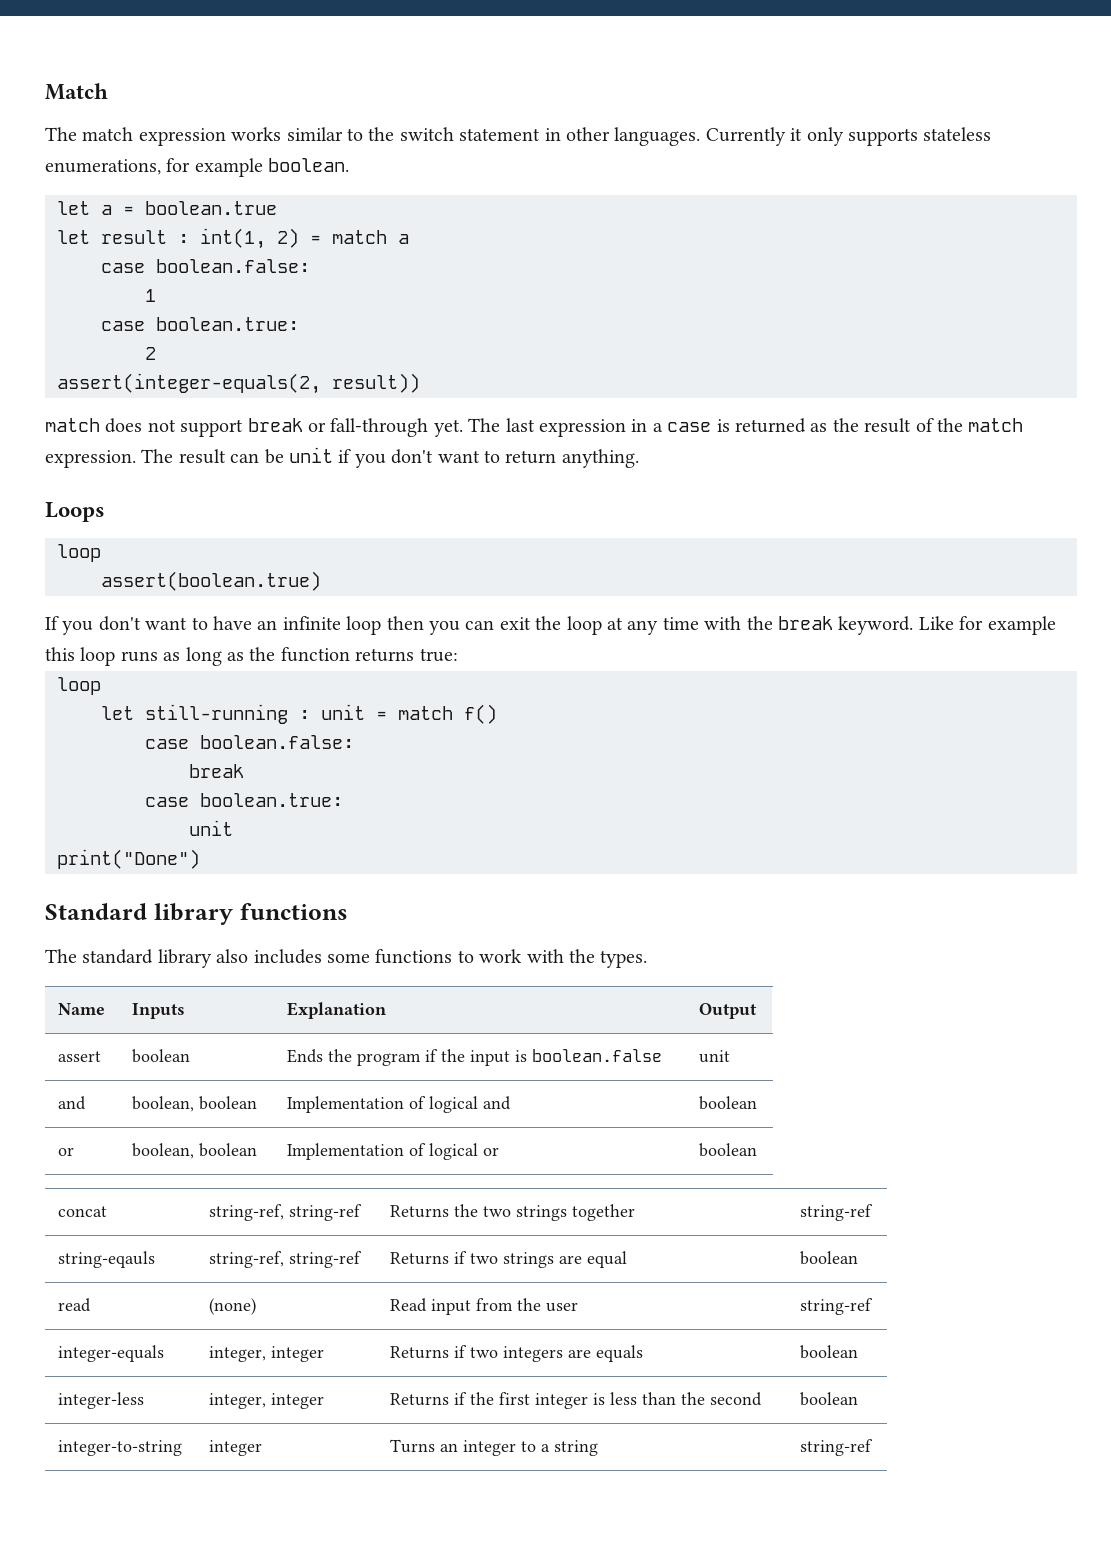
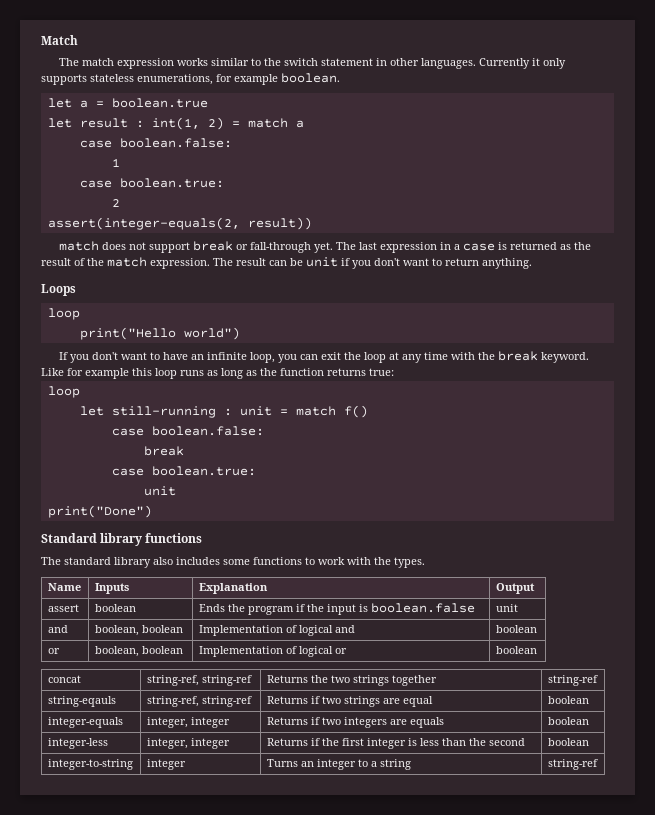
- assert(boolean.true)
+ print("Hello world")
- If you don't want to have an infinite loop then you can exit the loop at any time with the break keyword.
+ If you don't want to have an infinite loop, you can exit the loop at any time with the break keyword.
- read | (none) | Read input from the user | string-ref

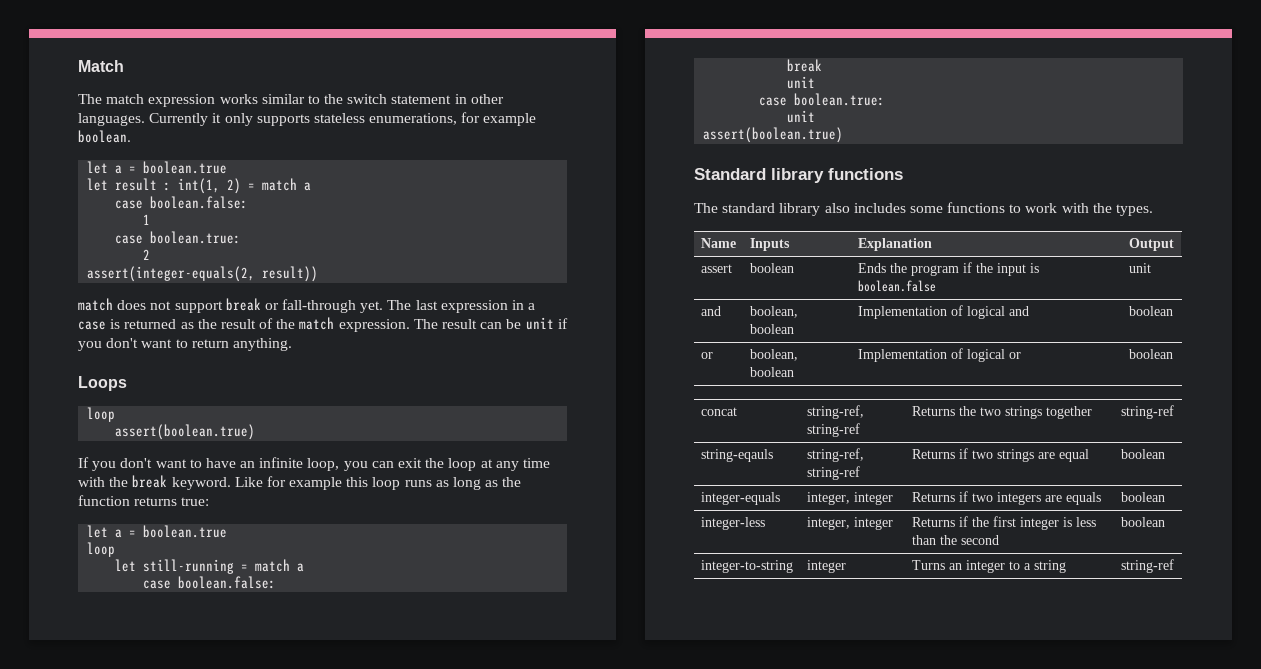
  Loops
  loop
- print("Hello world")
+ assert(boolean.true)
  Like for example this loop runs as long as the function returns true:
+ let a = boolean.true
- let still-running : unit = match f()
+ let still-running = match a
  case boolean.false:
  break
+ unit
  case boolean.true:
  unit
- print("Done")
+ assert(boolean.true)

